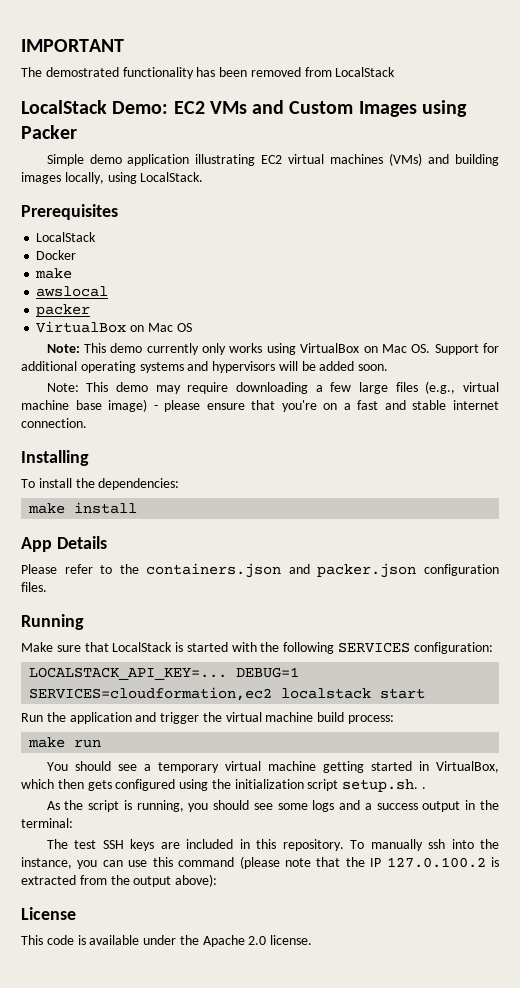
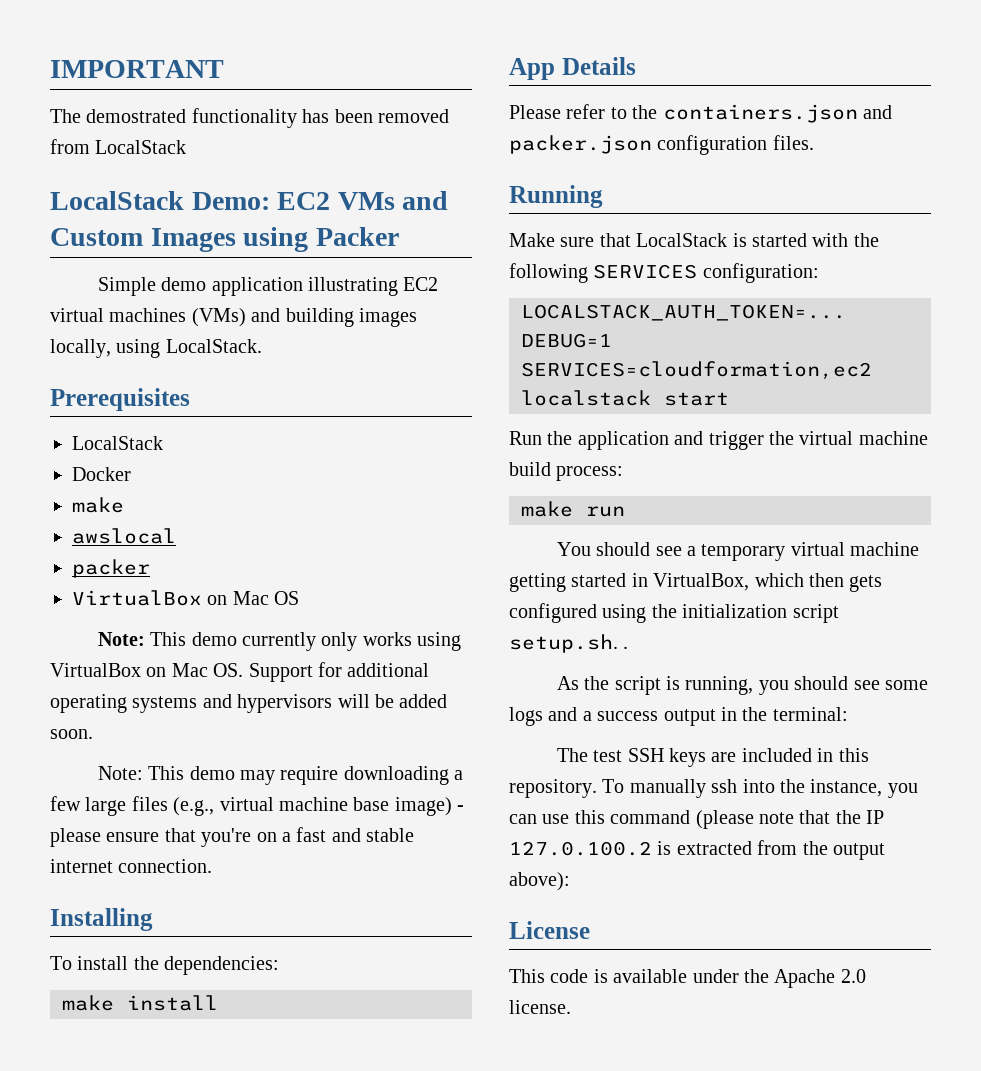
- LOCALSTACK_API_KEY=...
+ LOCALSTACK_AUTH_TOKEN=...

